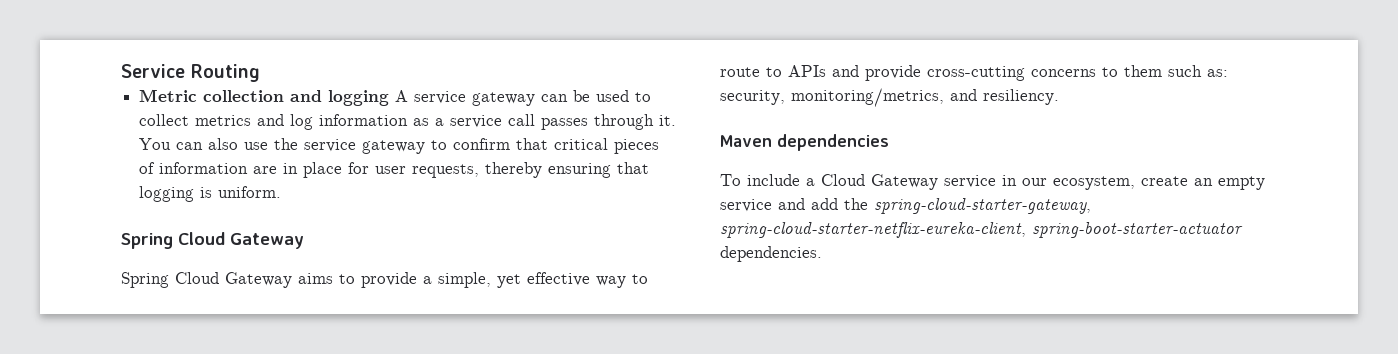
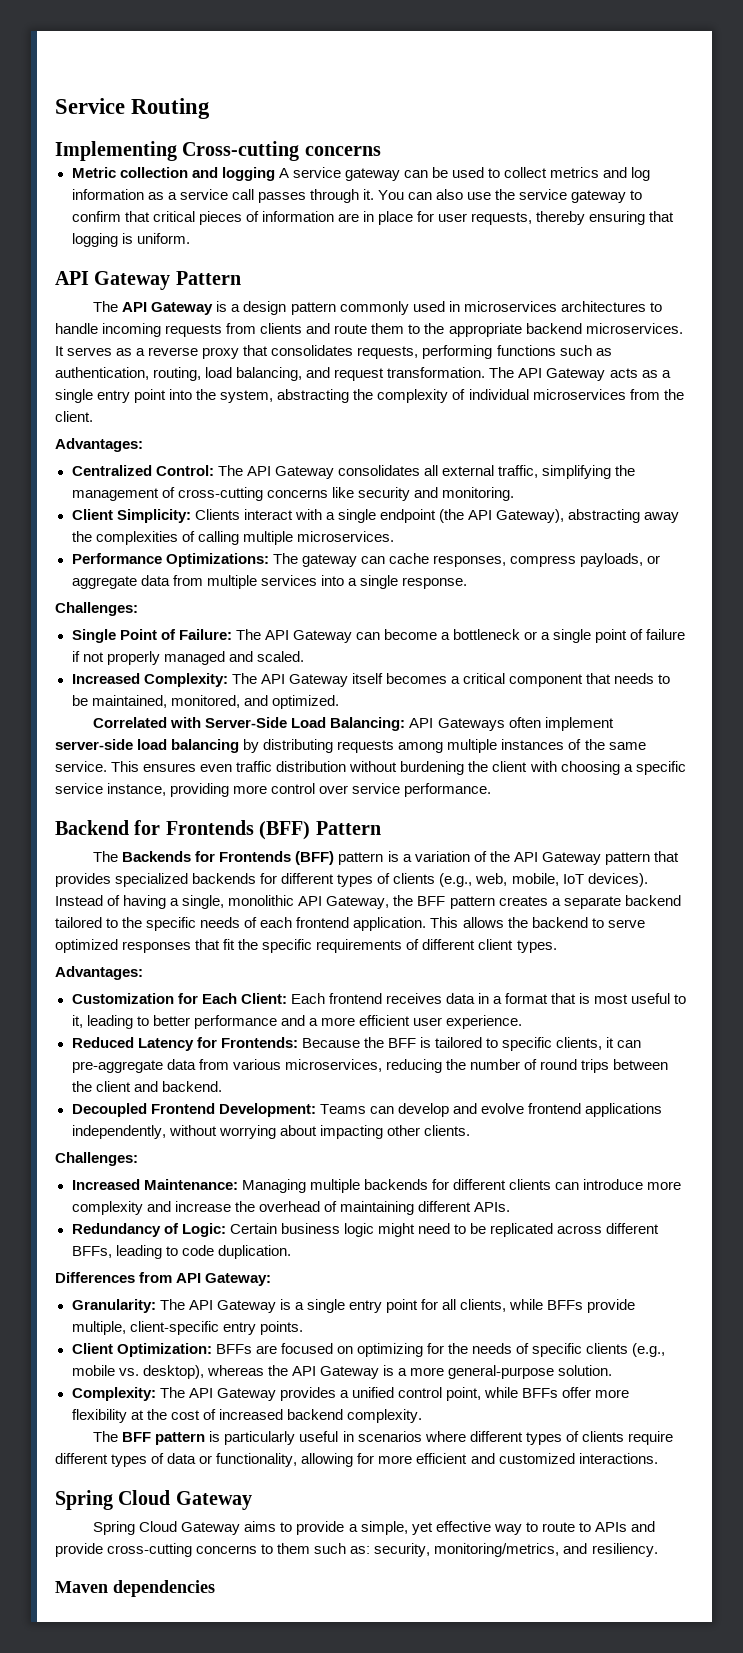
+ Implementing Cross-cutting concerns
+ API Gateway Pattern
+ The API Gateway is a design pattern commonly used in microservices architectures to handle incoming requests from clients and route them to the appropriate backend microservices. It serves as a reverse proxy that consolidates requests, performing functions such as authentication, routing, load balancing, and request transformation. The API Gateway acts as a single entry point into the system, abstracting the complexity of individual microservices from the client.
+ Advantages:
+ Centralized Control: The API Gateway consolidates all external traffic, simplifying the management of cross-cutting concerns like security and monitoring.
+ Client Simplicity: Clients interact with a single endpoint (the API Gateway), abstracting away the complexities of calling multiple microservices.
+ Performance Optimizations: The gateway can cache responses, compress payloads, or aggregate data from multiple services into a single response.
+ Challenges:
+ Single Point of Failure: The API Gateway can become a bottleneck or a single point of failure if not properly managed and scaled.
+ Increased Complexity: The API Gateway itself becomes a critical component that needs to be maintained, monitored, and optimized.
+ Correlated with Server-Side Load Balancing: API Gateways often implement server-side load balancing by distributing requests among multiple instances of the same service. This ensures even traffic distribution without burdening the client with choosing a specific service instance, providing more control over service performance.
+ Backend for Frontends (BFF) Pattern
+ The Backends for Frontends (BFF) pattern is a variation of the API Gateway pattern that provides specialized backends for different types of clients (e.g., web, mobile, IoT devices). Instead of having a single, monolithic API Gateway, the BFF pattern creates a separate backend tailored to the specific needs of each frontend application. This allows the backend to serve optimized responses that fit the specific requirements of different client types.
+ Advantages:
+ Customization for Each Client: Each frontend receives data in a format that is most useful to it, leading to better performance and a more efficient user experience.
+ Reduced Latency for Frontends: Because the BFF is tailored to specific clients, it can pre-aggregate data from various microservices, reducing the number of round trips between the client and backend.
+ Decoupled Frontend Development: Teams can develop and evolve frontend applications independently, without worrying about impacting other clients.
+ Challenges:
+ Increased Maintenance: Managing multiple backends for different clients can introduce more complexity and increase the overhead of maintaining different APIs.
+ Redundancy of Logic: Certain business logic might need to be replicated across different BFFs, leading to code duplication.
+ Differences from API Gateway:
+ Granularity: The API Gateway is a single entry point for all clients, while BFFs provide multiple, client-specific entry points.
+ Client Optimization: BFFs are focused on optimizing for the needs of specific clients (e.g., mobile vs. desktop), whereas the API Gateway is a more general-purpose solution.
+ Complexity: The API Gateway provides a unified control point, while BFFs offer more flexibility at the cost of increased backend complexity.
+ The BFF pattern is particularly useful in scenarios where different types of clients require different types of data or functionality, allowing for more efficient and customized interactions.
- To include a Cloud Gateway service in our ecosystem, create an empty service and add the spring-cloud-starter-gateway, spring-cloud-starter-netflix-eureka-client, spring-boot-starter-actuator dependencies.

